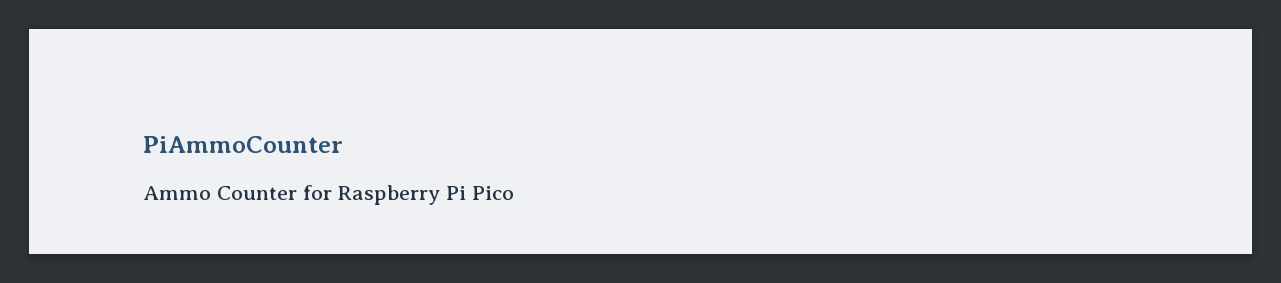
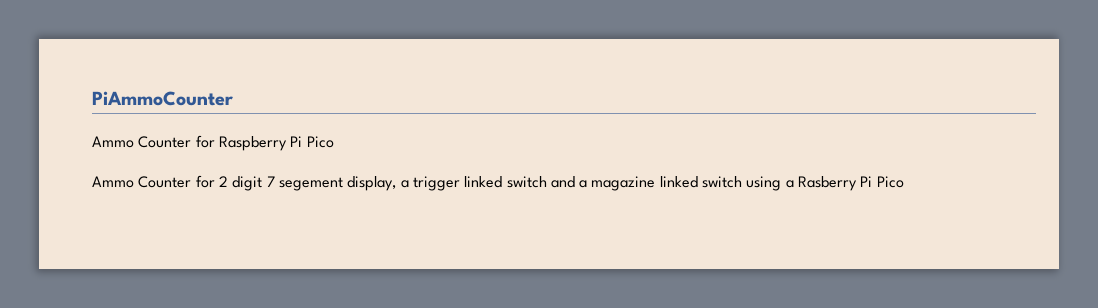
+ Ammo Counter for 2 digit 7 segement display, a trigger linked switch and a magazine linked switch using a Rasberry Pi Pico

